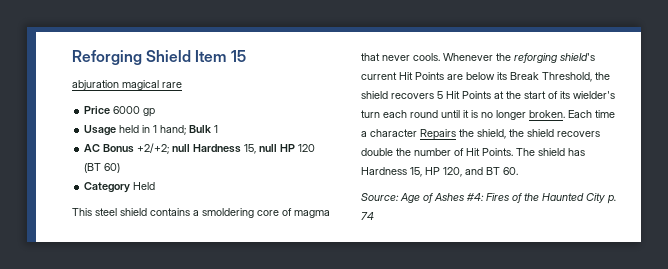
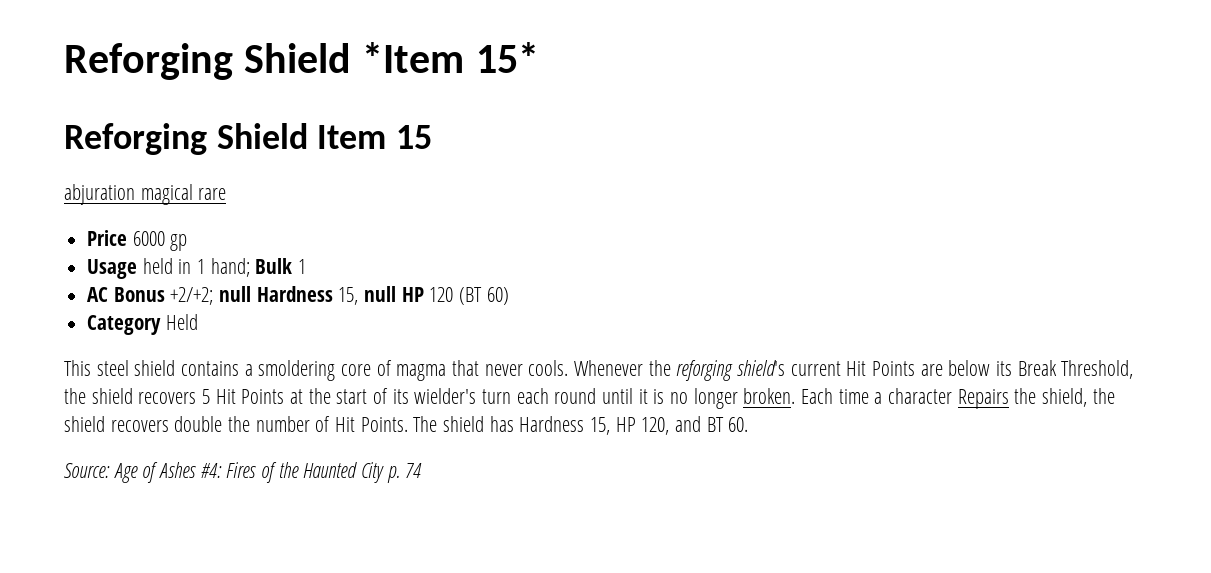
+ Reforging Shield *Item 15*

